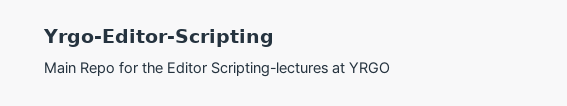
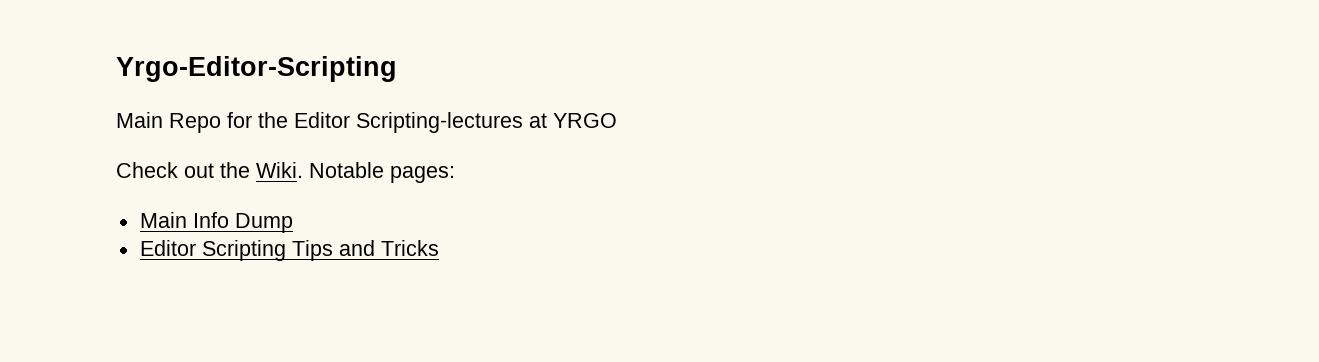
+ Check out the Wiki. Notable pages:
+ Main Info Dump
+ Editor Scripting Tips and Tricks

